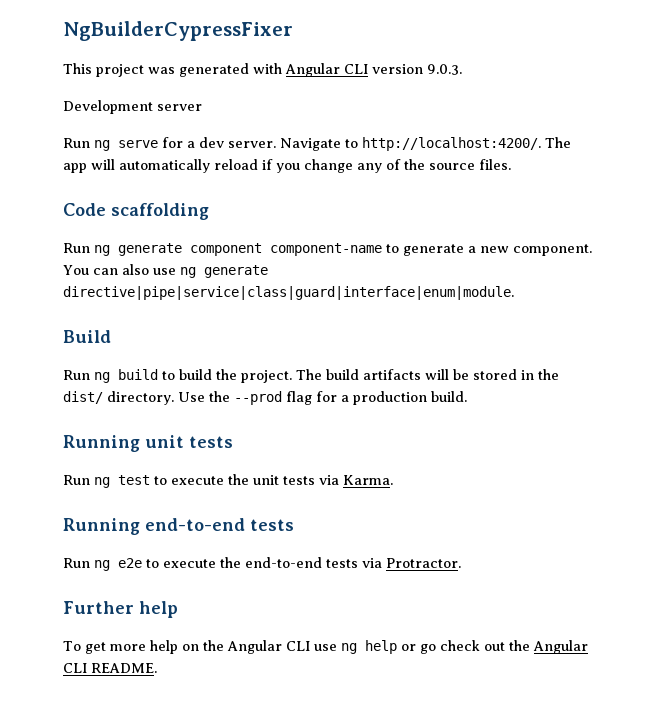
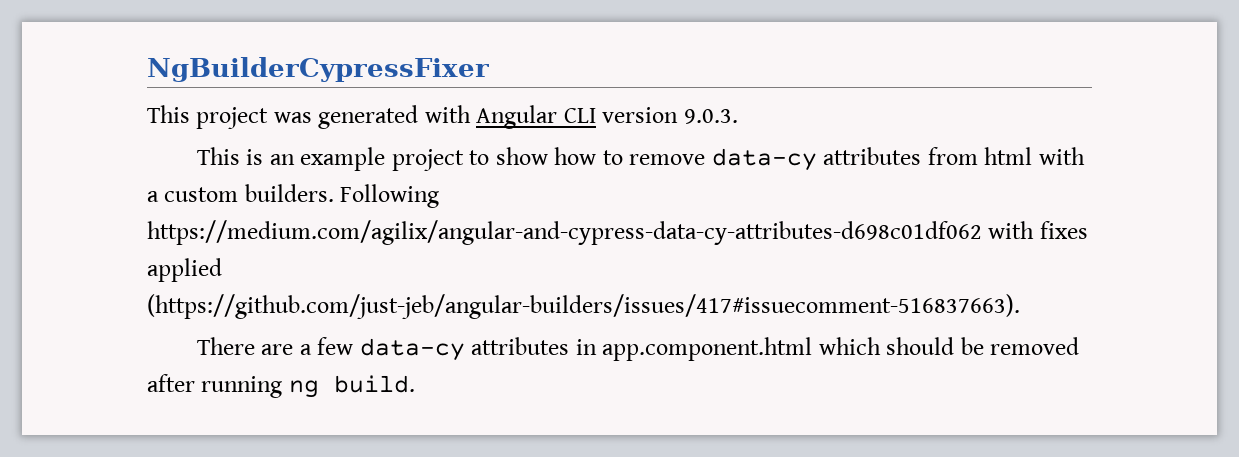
- Development server
- Run ng serve for a dev server. Navigate to http://localhost:4200/. The app will automatically reload if you change any of the source files.
- Code scaffolding
- Run ng generate component component-name to generate a new component. You can also use ng generate directive|pipe|service|class|guard|interface|enum|module.
- Build
- Run ng build to build the project. The build artifacts will be stored in the dist/ directory. Use the --prod flag for a production build.
- Running unit tests
- Run ng test to execute the unit tests via Karma.
- Running end-to-end tests
- Run ng e2e to execute the end-to-end tests via Protractor.
- Further help
- To get more help on the Angular CLI use ng help or go check out the Angular CLI README.
+ This is an example project to show how to remove data-cy attributes from html with a custom builders. Following https://medium.com/agilix/angular-and-cypress-data-cy-attributes-d698c01df062 with fixes applied (https://github.com/just-jeb/angular-builders/issues/417#issuecomment-516837663).
+ There are a few data-cy attributes in app.component.html which should be removed after running ng build.

